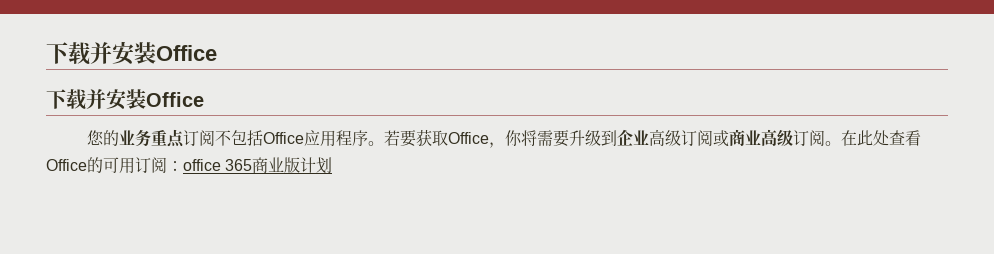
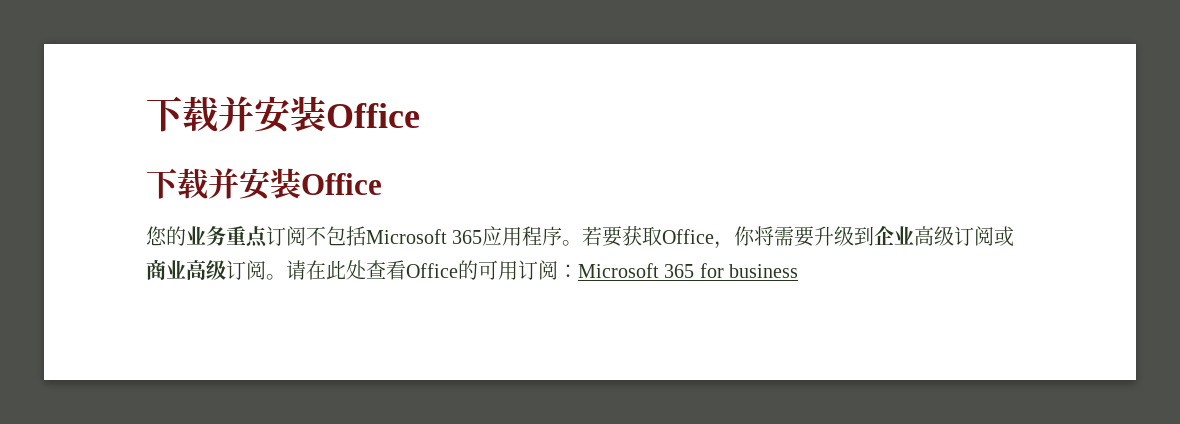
- 您的业务重点订阅不包括Office应用程序。
+ 您的业务重点订阅不包括Microsoft 365应用程序。
- 在此处查看Office的可用订阅：office 365商业版计划
+ 请在此处查看Office的可用订阅：Microsoft 365 for business

